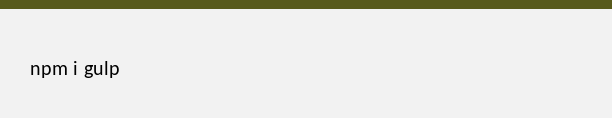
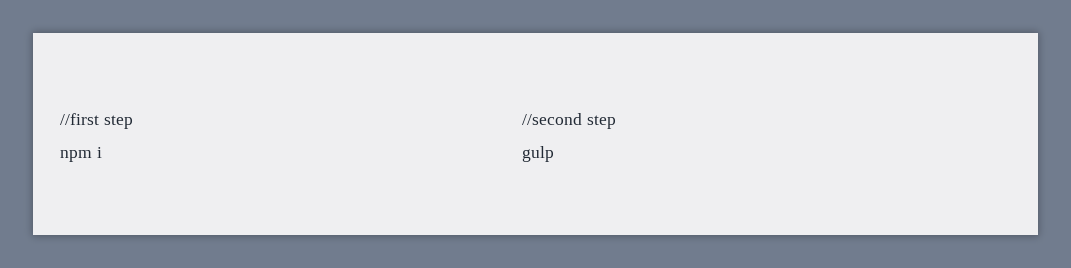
+ //first step
- npm i gulp
+ npm i
+ //second step
+ gulp

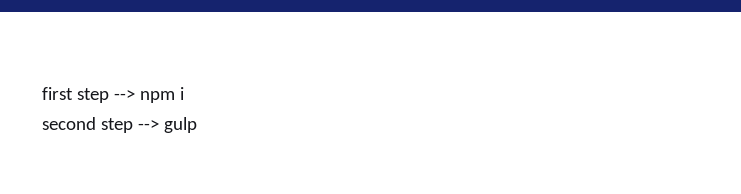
- //first step
- npm i
+ first step --> npm i
- //second step
- gulp
+ second step --> gulp

